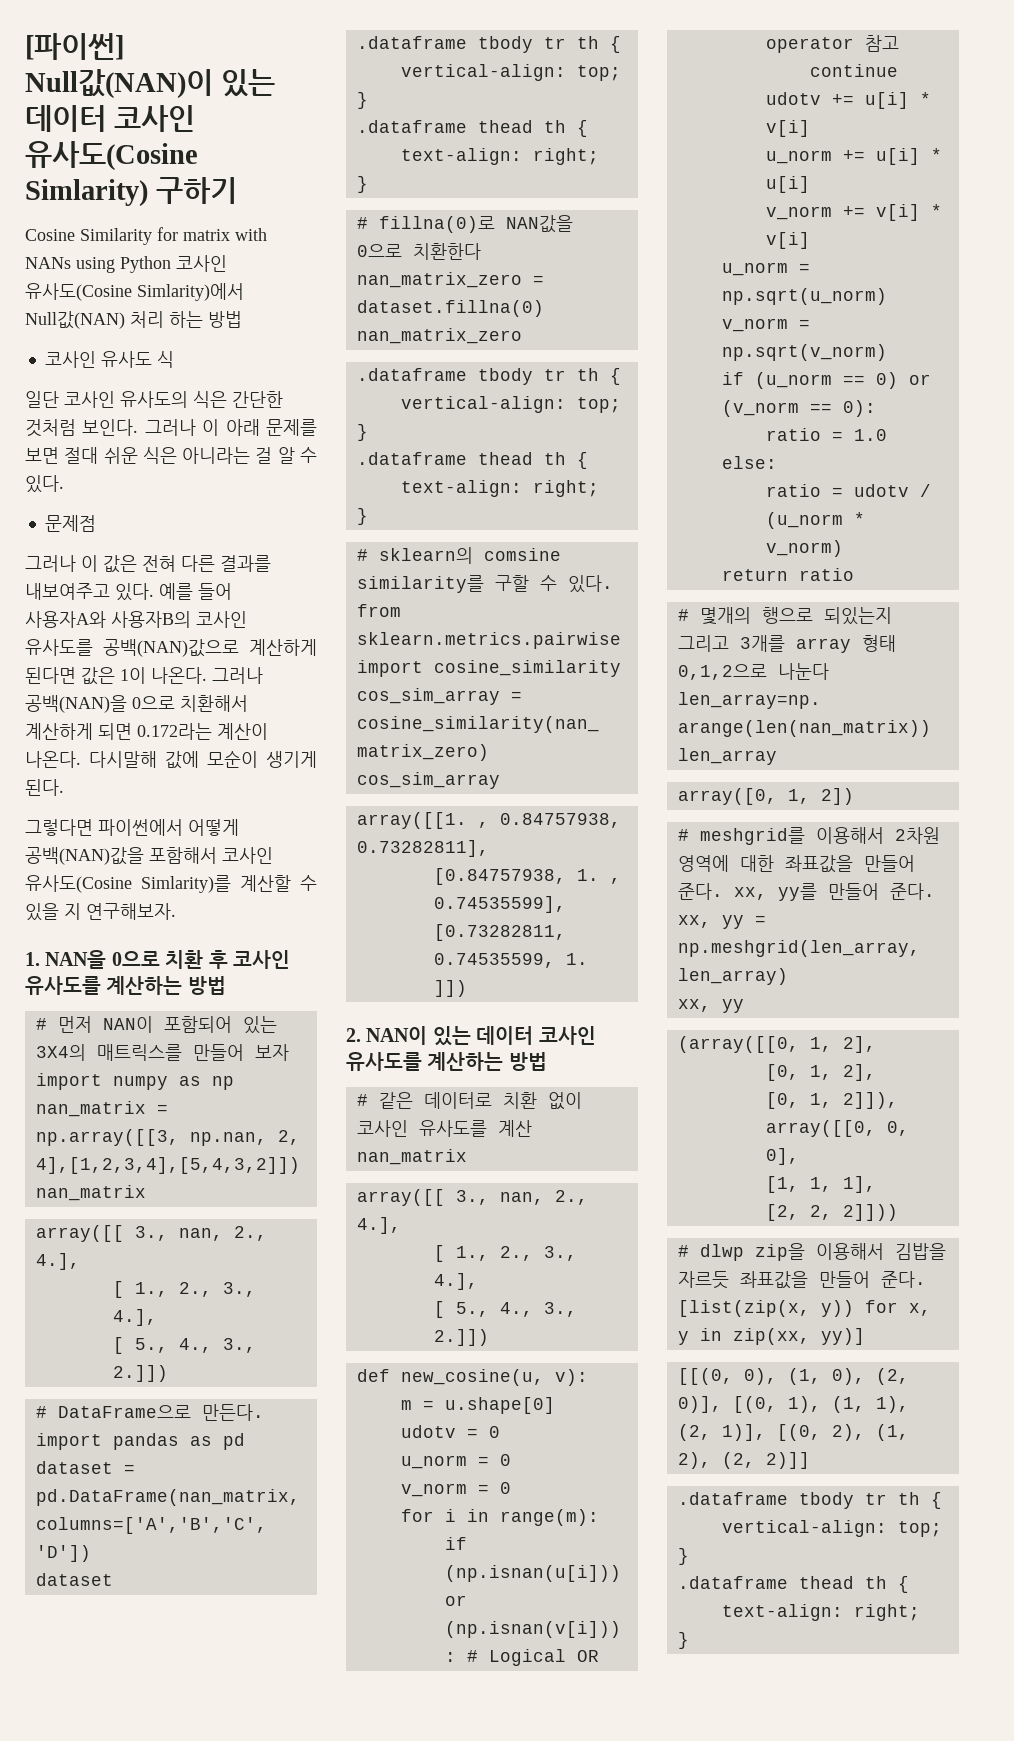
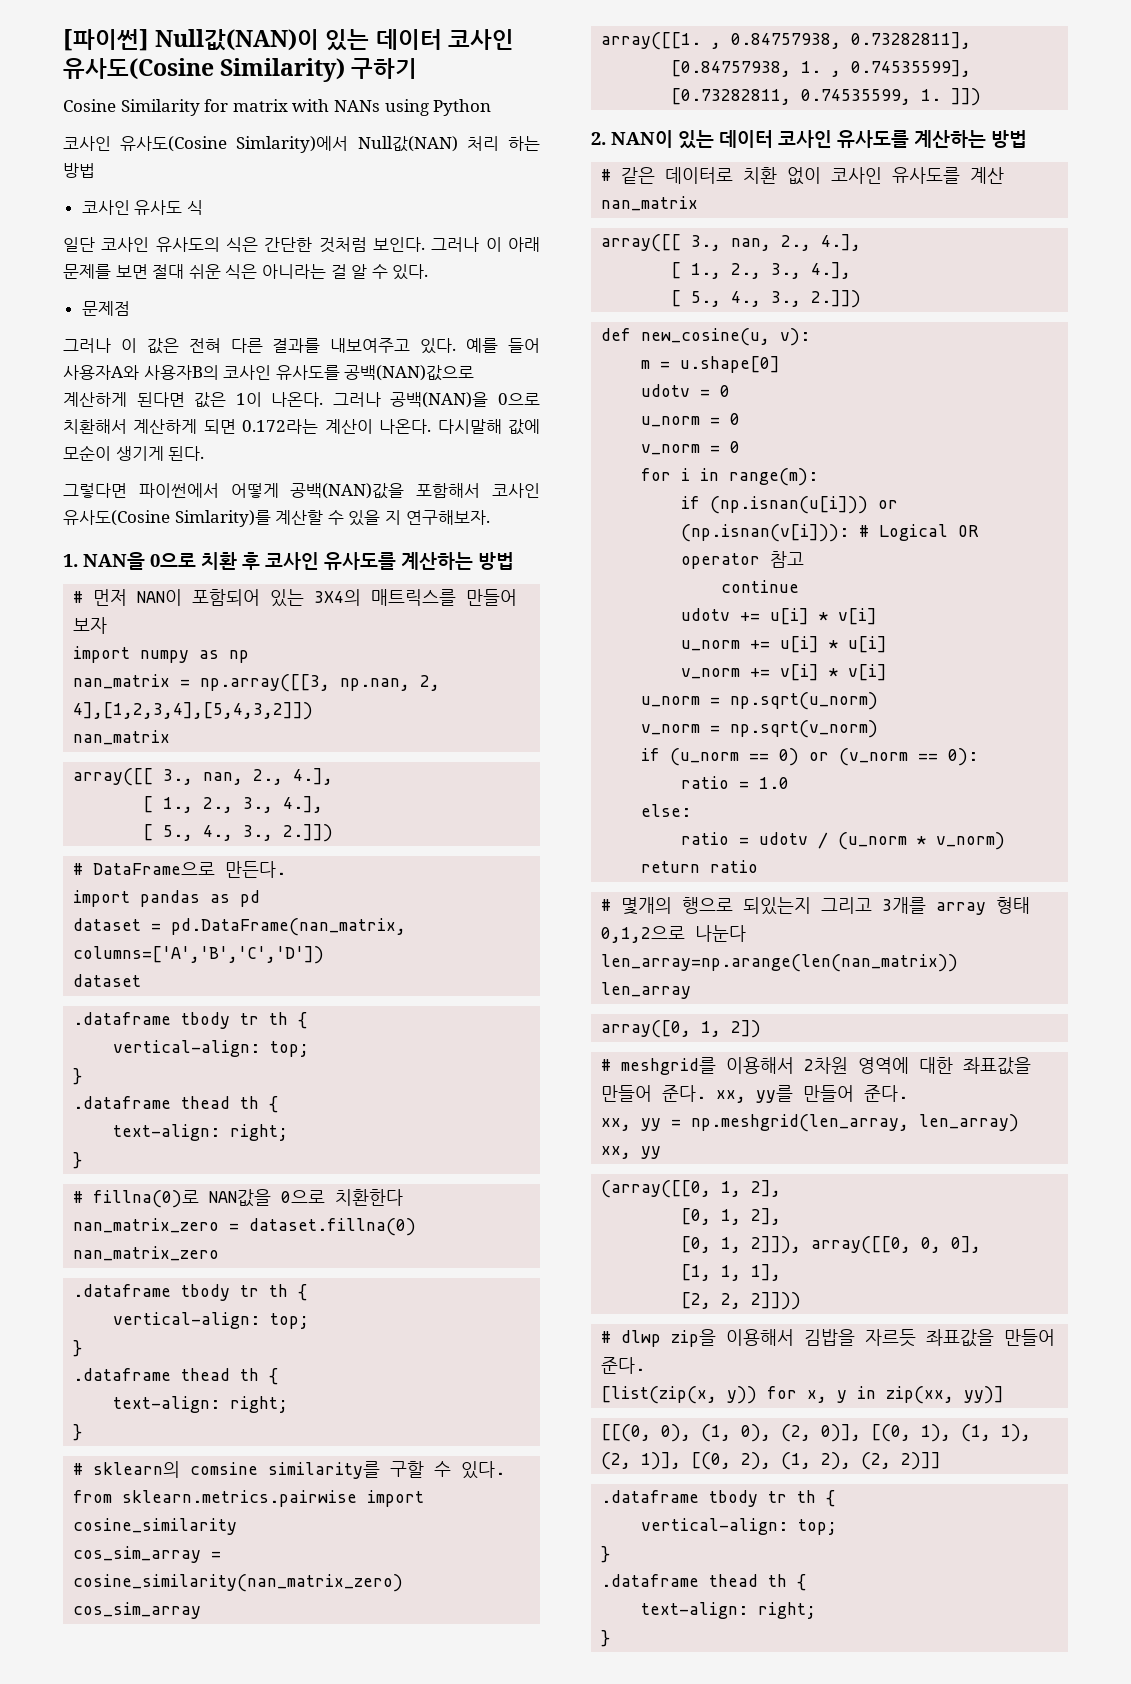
- [파이썬] Null값(NAN)이 있는 데이터 코사인 유사도(Cosine Simlarity) 구하기
+ [파이썬] Null값(NAN)이 있는 데이터 코사인 유사도(Cosine Similarity) 구하기
- Cosine Similarity for matrix with NANs using Python 코사인 유사도(Cosine Simlarity)에서 Null값(NAN) 처리 하는 방법
+ Cosine Similarity for matrix with NANs using Python
+ 코사인 유사도(Cosine Simlarity)에서 Null값(NAN) 처리 하는 방법

